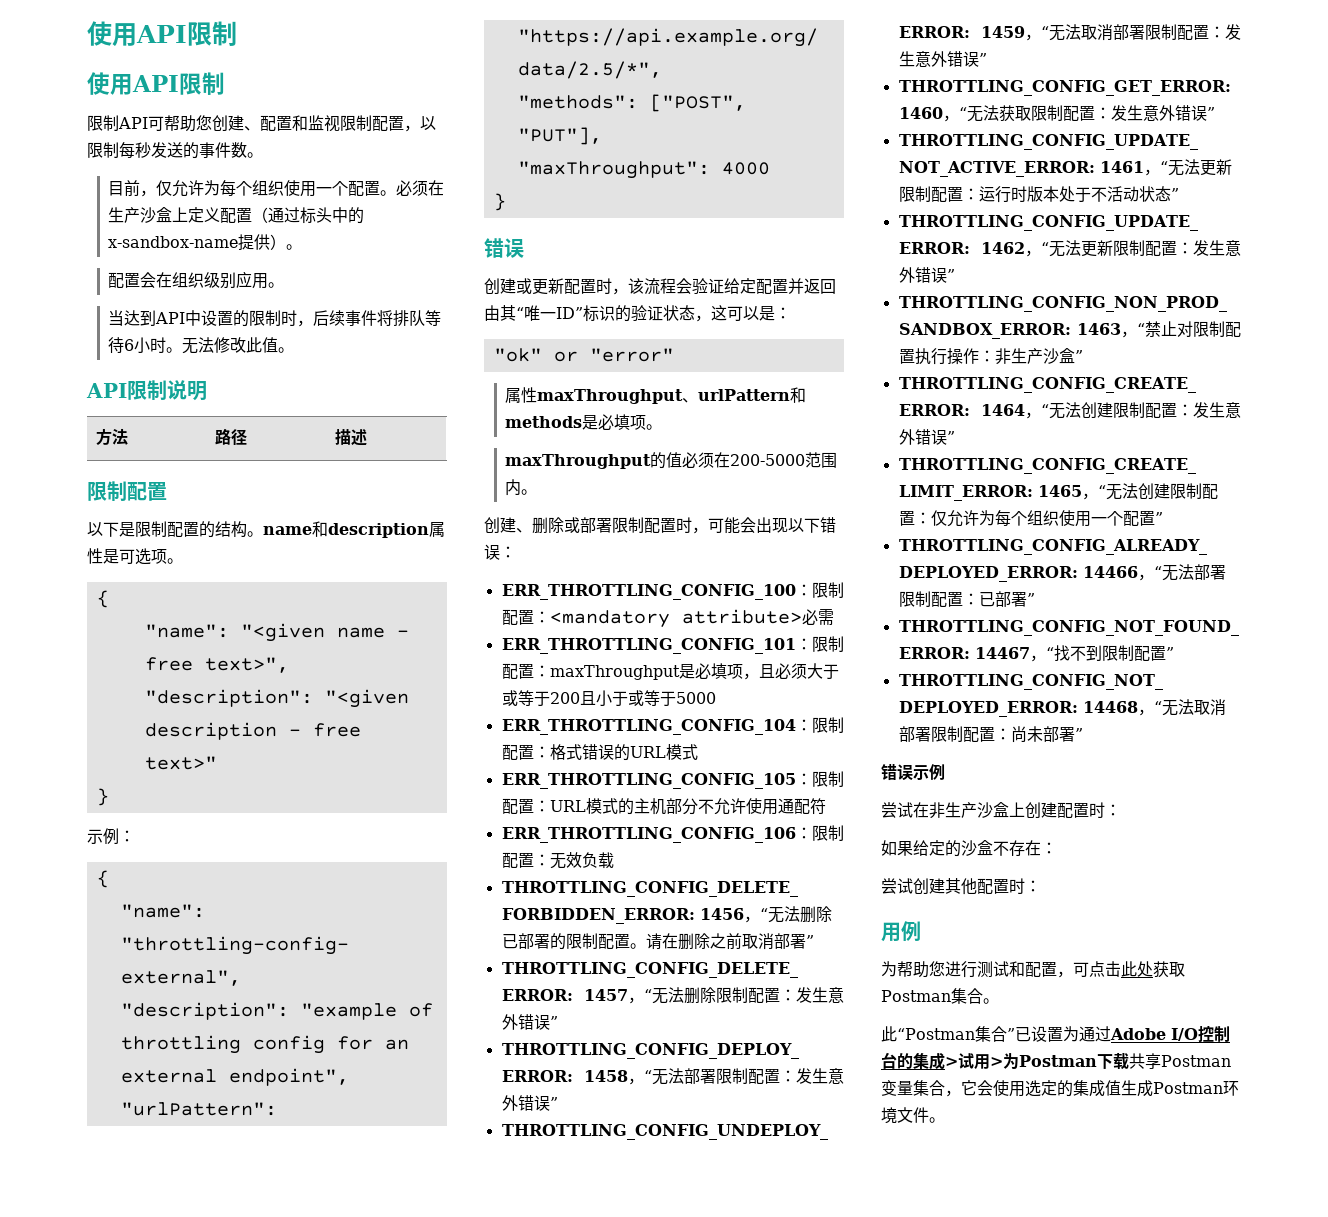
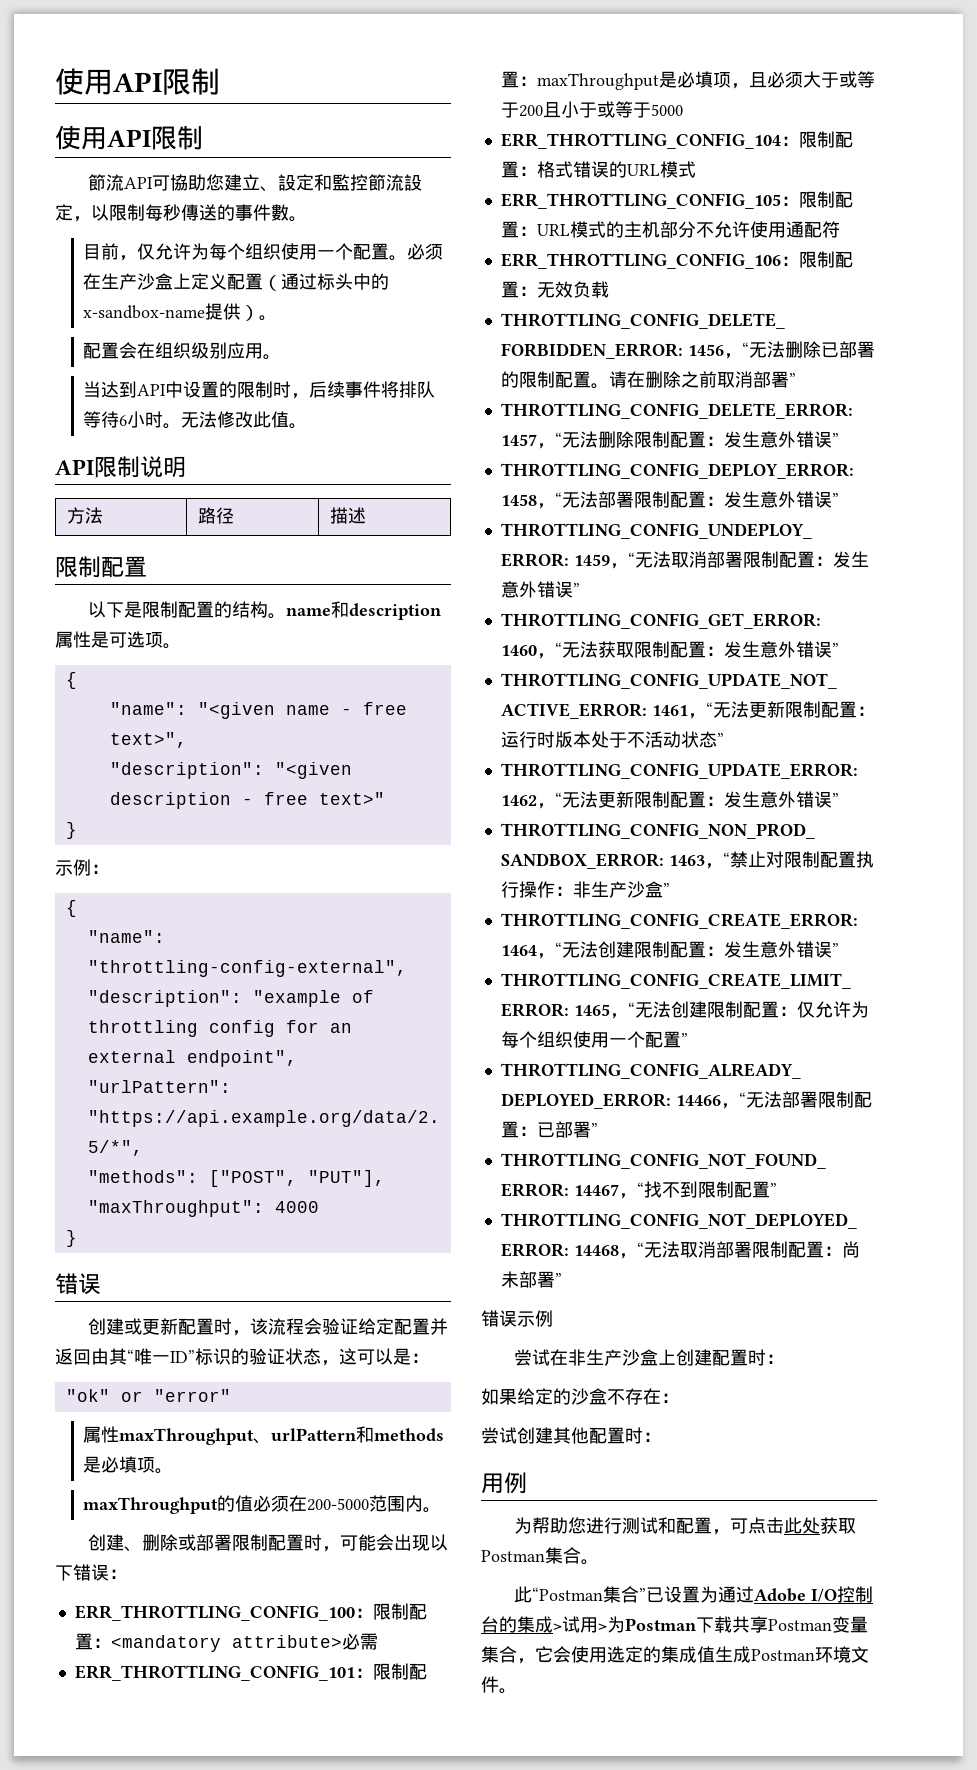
- 限制API可帮助您创建、配置和监视限制配置，以限制每秒发送的事件数。
+ 節流API可協助您建立、設定和監控節流設定，以限制每秒傳送的事件數。

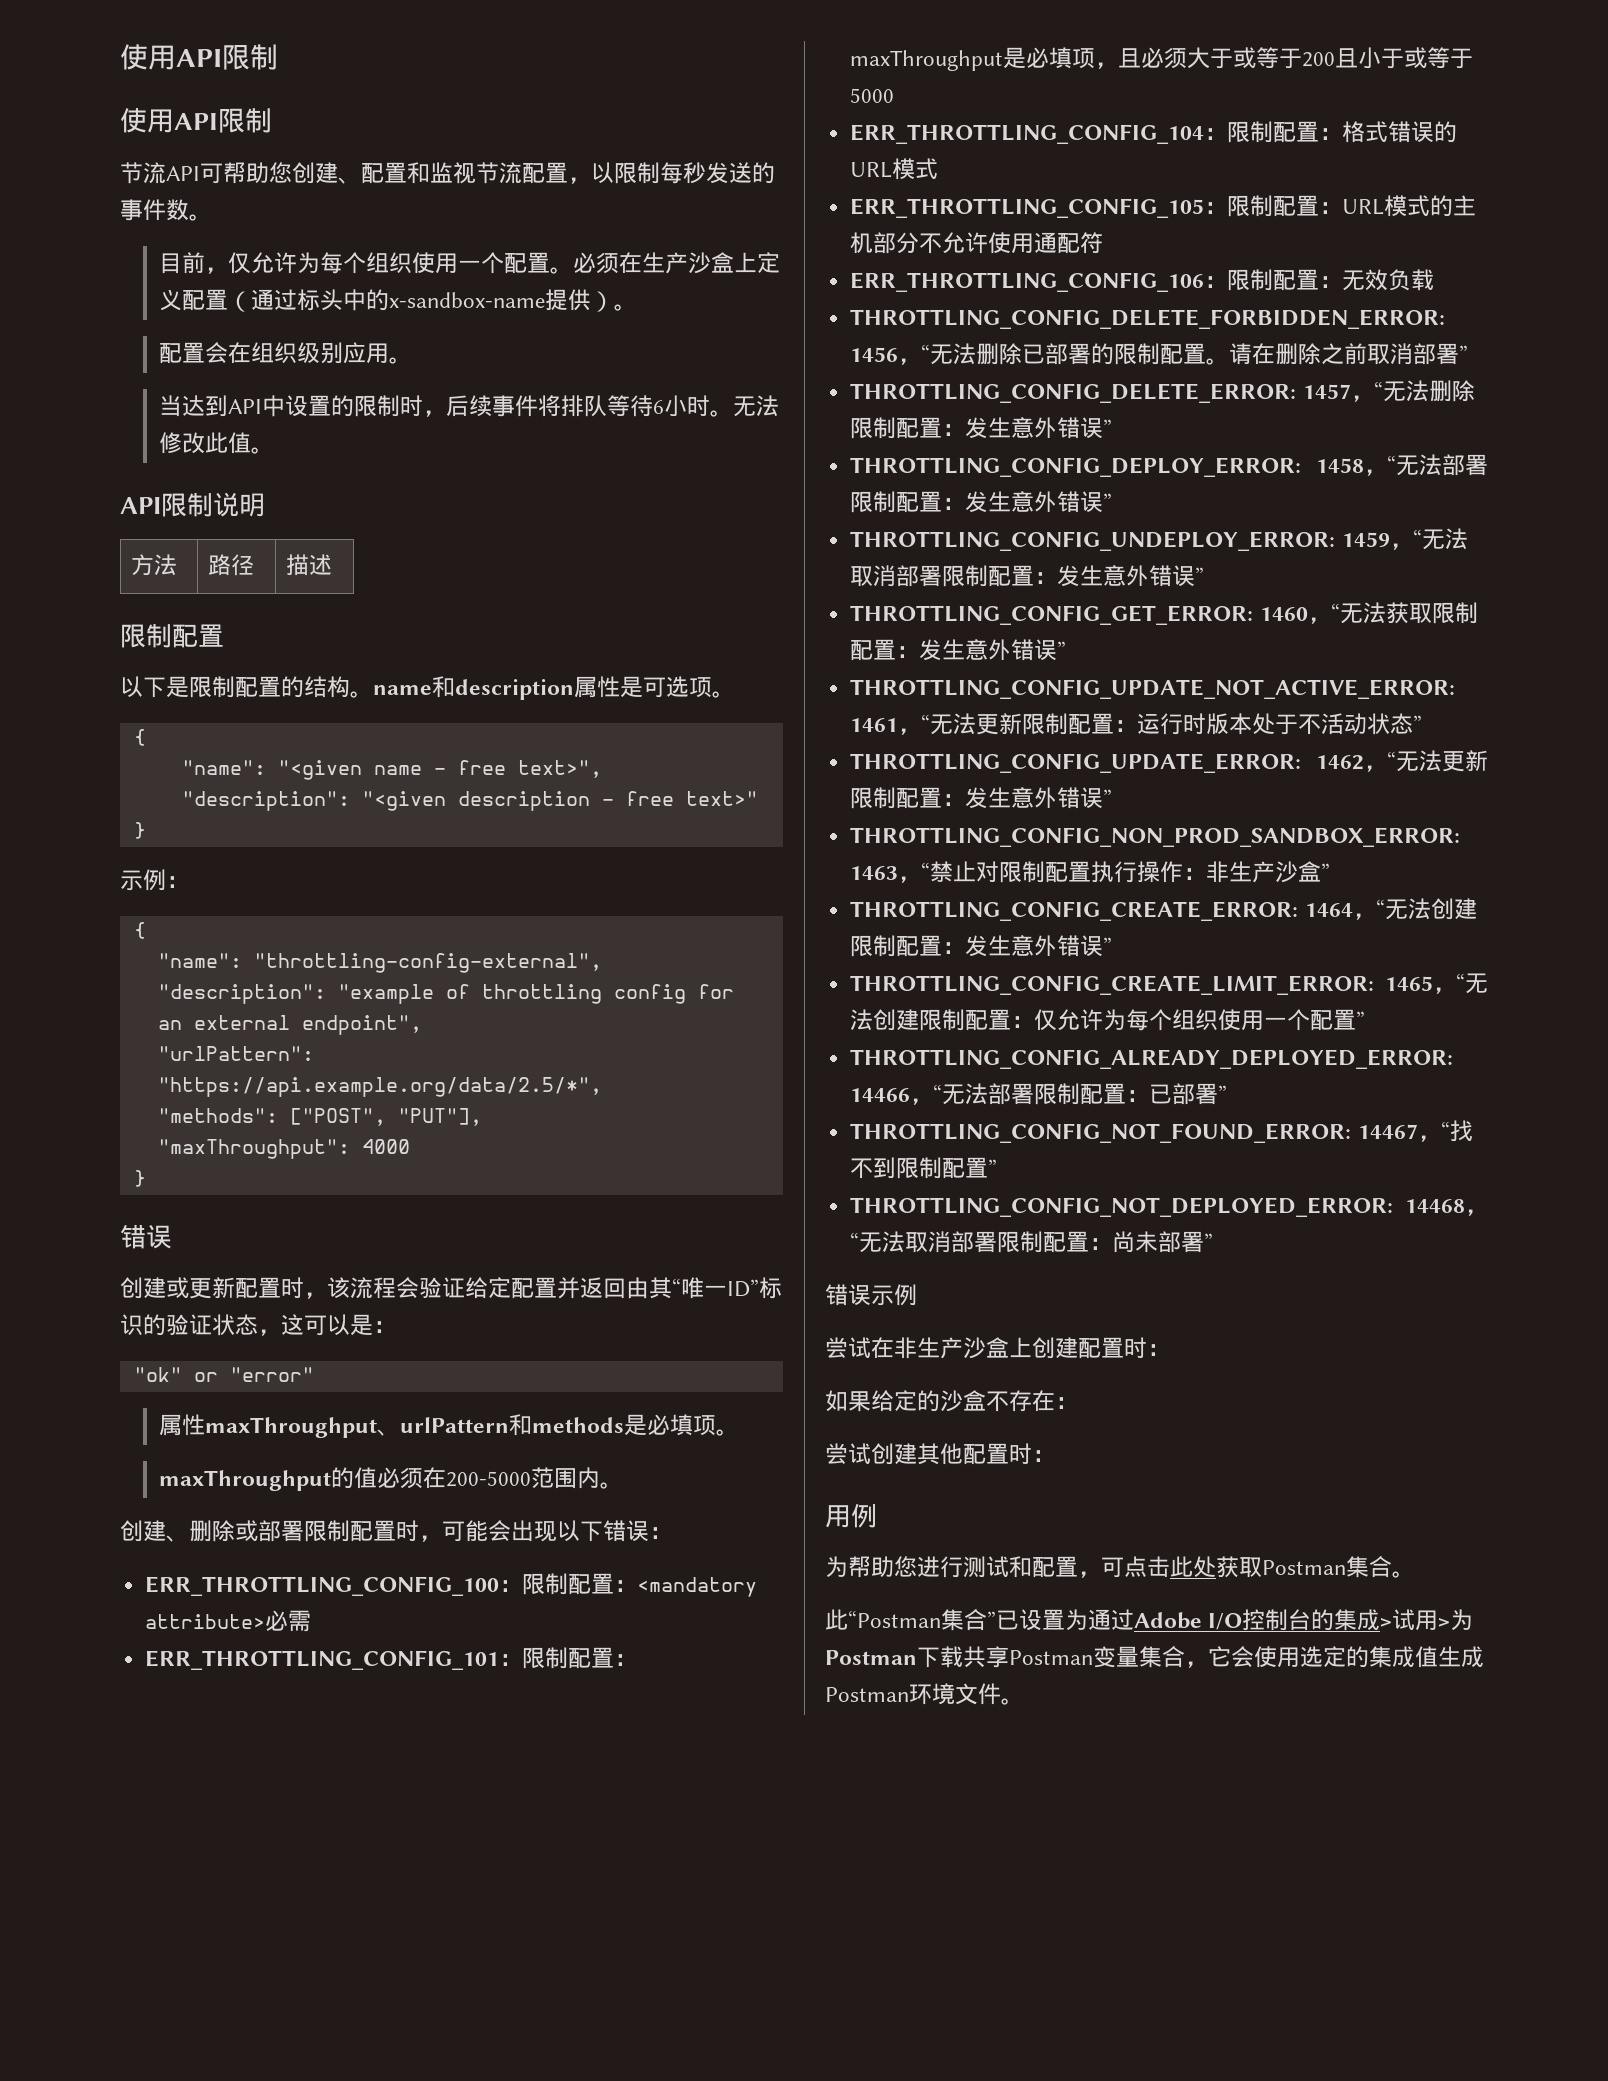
- 節流API可協助您建立、設定和監控節流設定，以限制每秒傳送的事件數。
+ 节流API可帮助您创建、配置和监视节流配置，以限制每秒发送的事件数。

